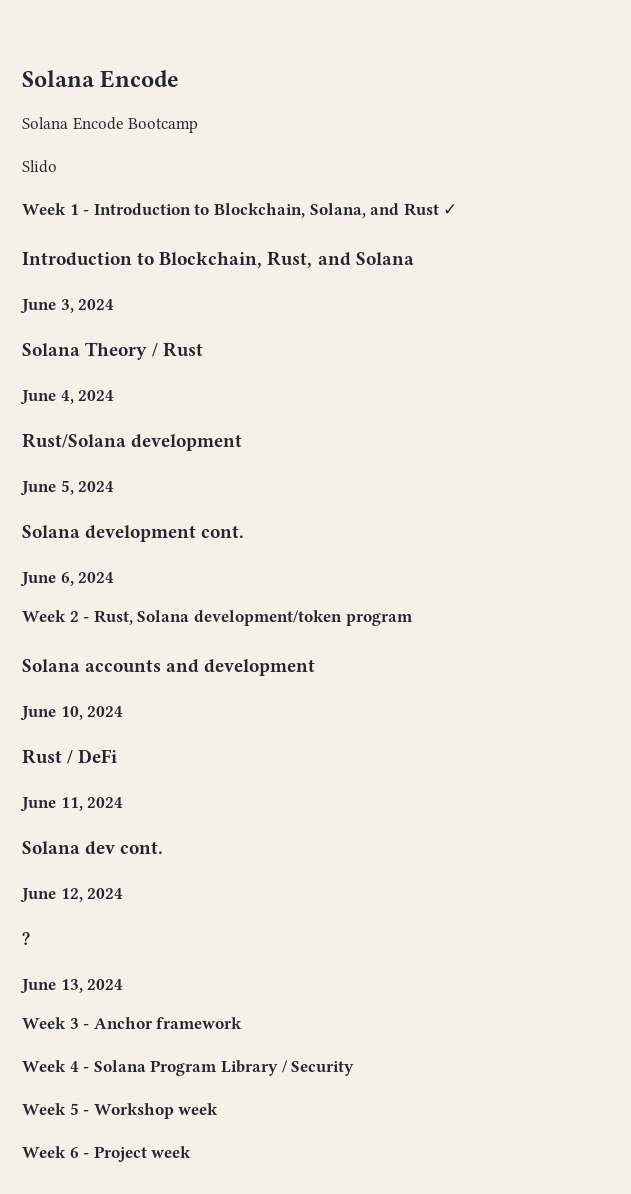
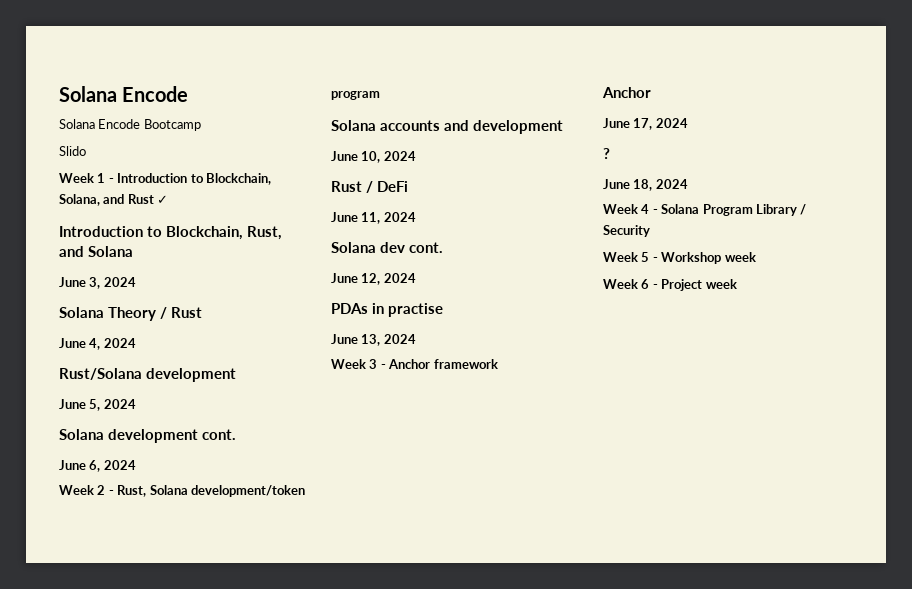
- ?
+ PDAs in practise
  Week 3 - Anchor framework
+ Anchor
+ June 17, 2024
+ ?
+ June 18, 2024

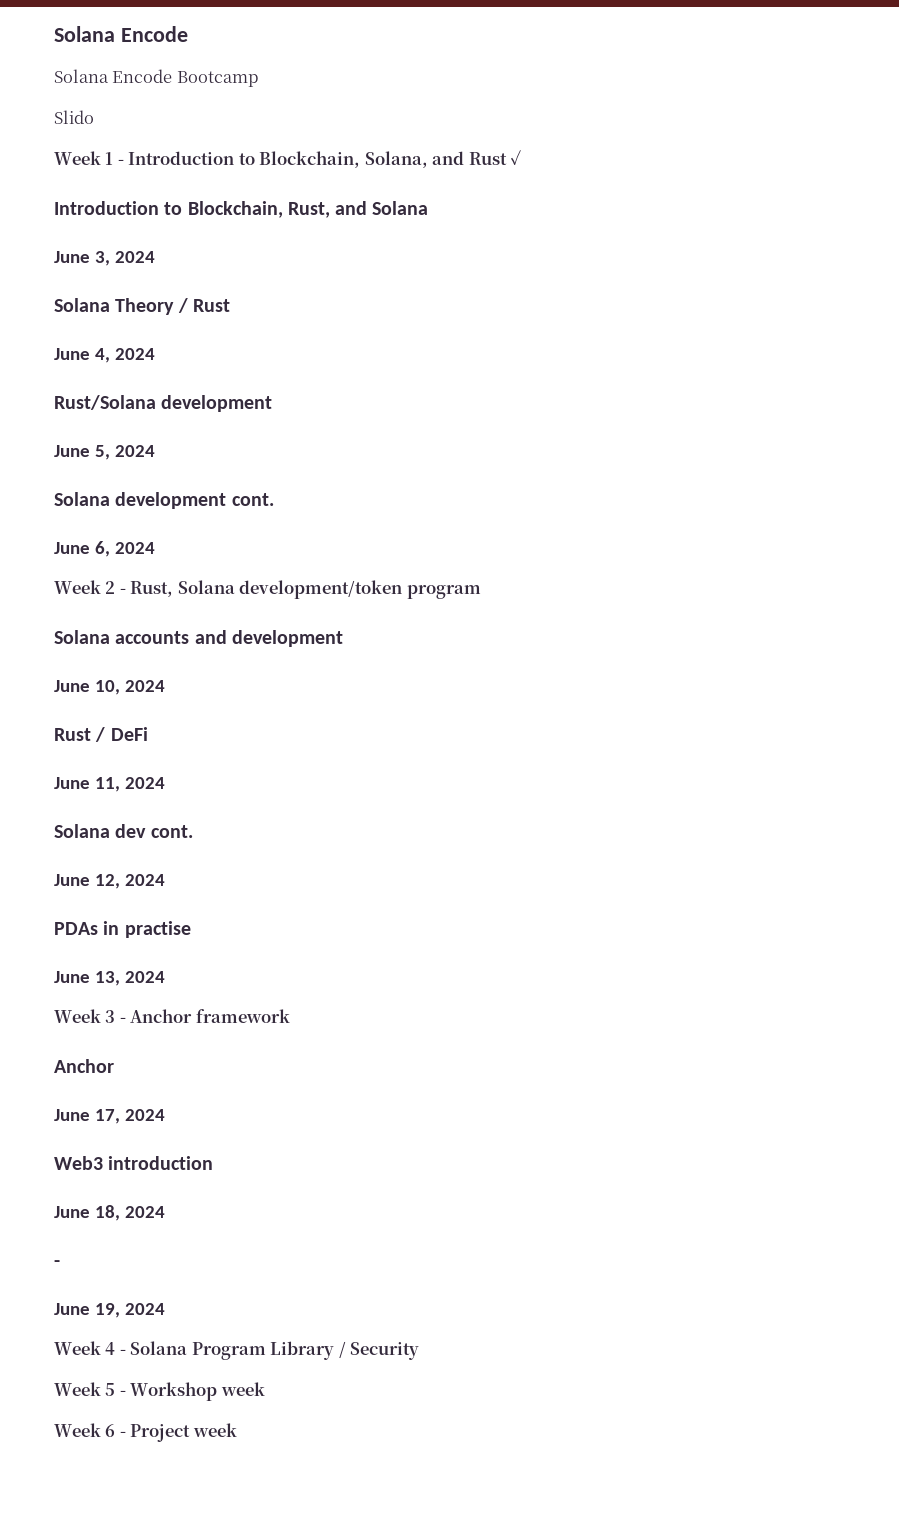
- ?
+ Web3 introduction
  June 18, 2024
+ -
+ June 19, 2024

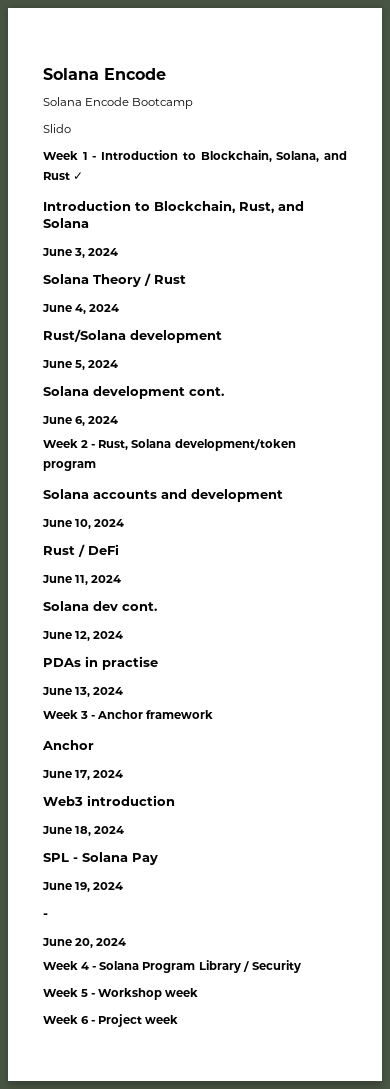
+ SPL - Solana Pay
+ June 19, 2024
- June 19, 2024
+ June 20, 2024

